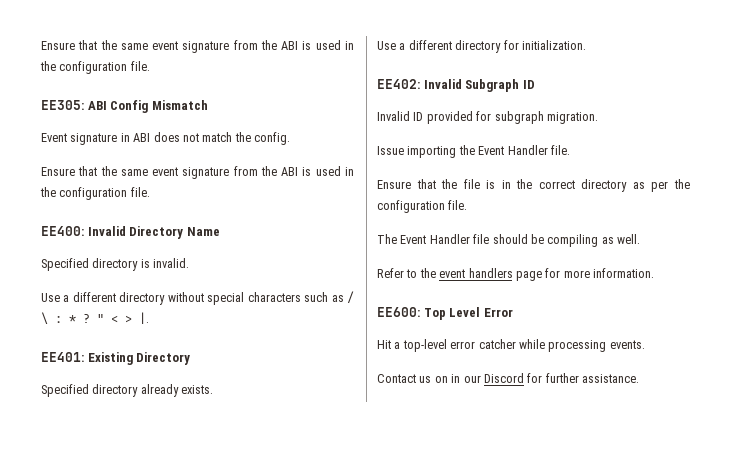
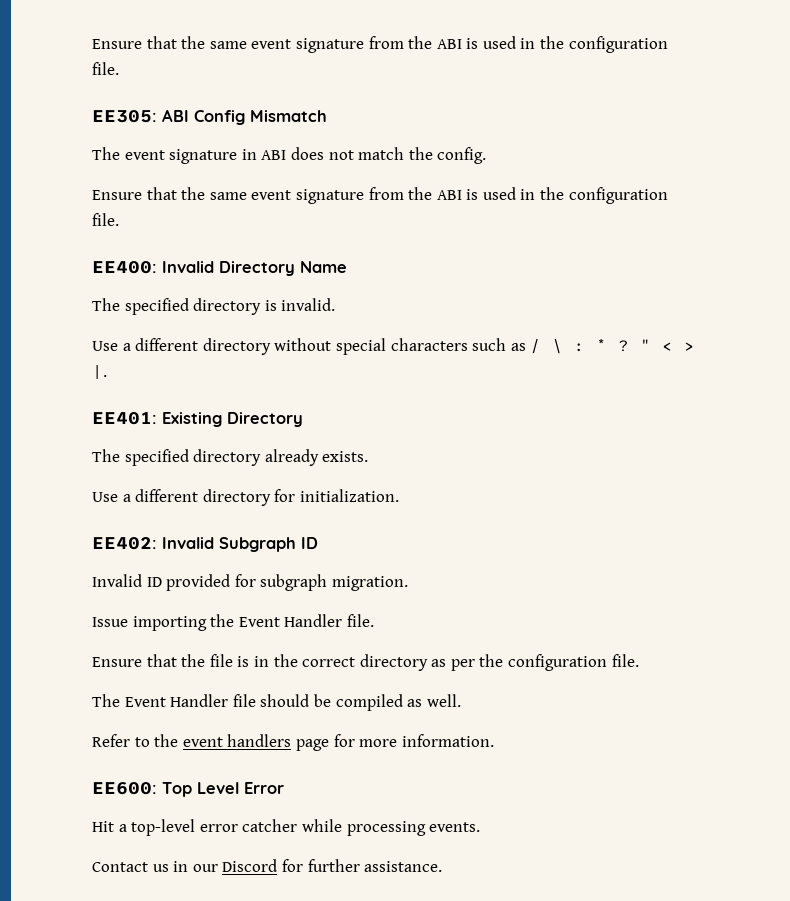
- Event signature in ABI does not match the config.
+ The event signature in ABI does not match the config.
- Specified directory is invalid.
+ The specified directory is invalid.
- Specified directory already exists.
+ The specified directory already exists.
- The Event Handler file should be compiling as well.
+ The Event Handler file should be compiled as well.
- Contact us on in our Discord for further assistance.
+ Contact us in our Discord for further assistance.

